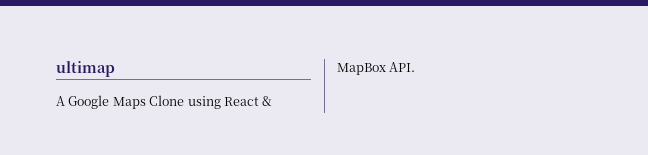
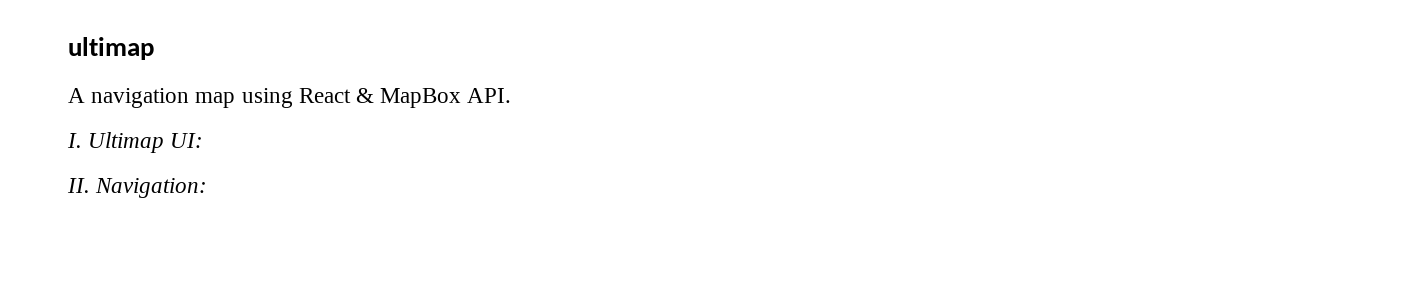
- A Google Maps Clone using React & MapBox API.
+ A navigation map using React & MapBox API.
+ I. Ultimap UI:
+ II. Navigation:

